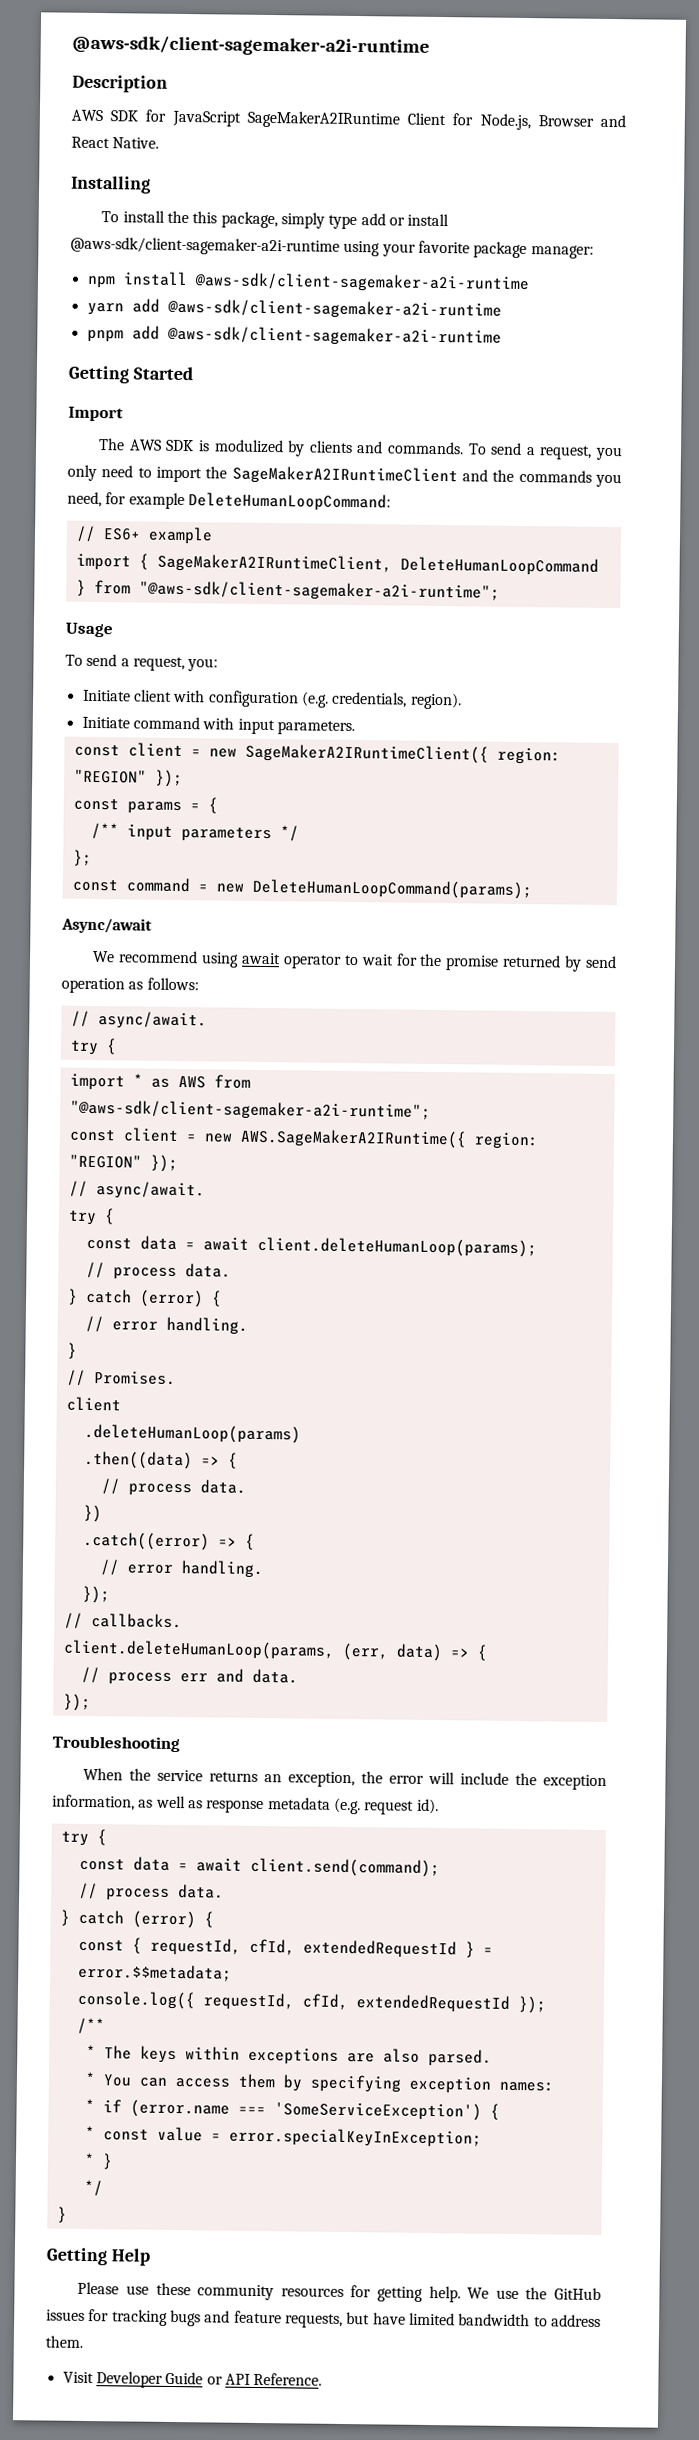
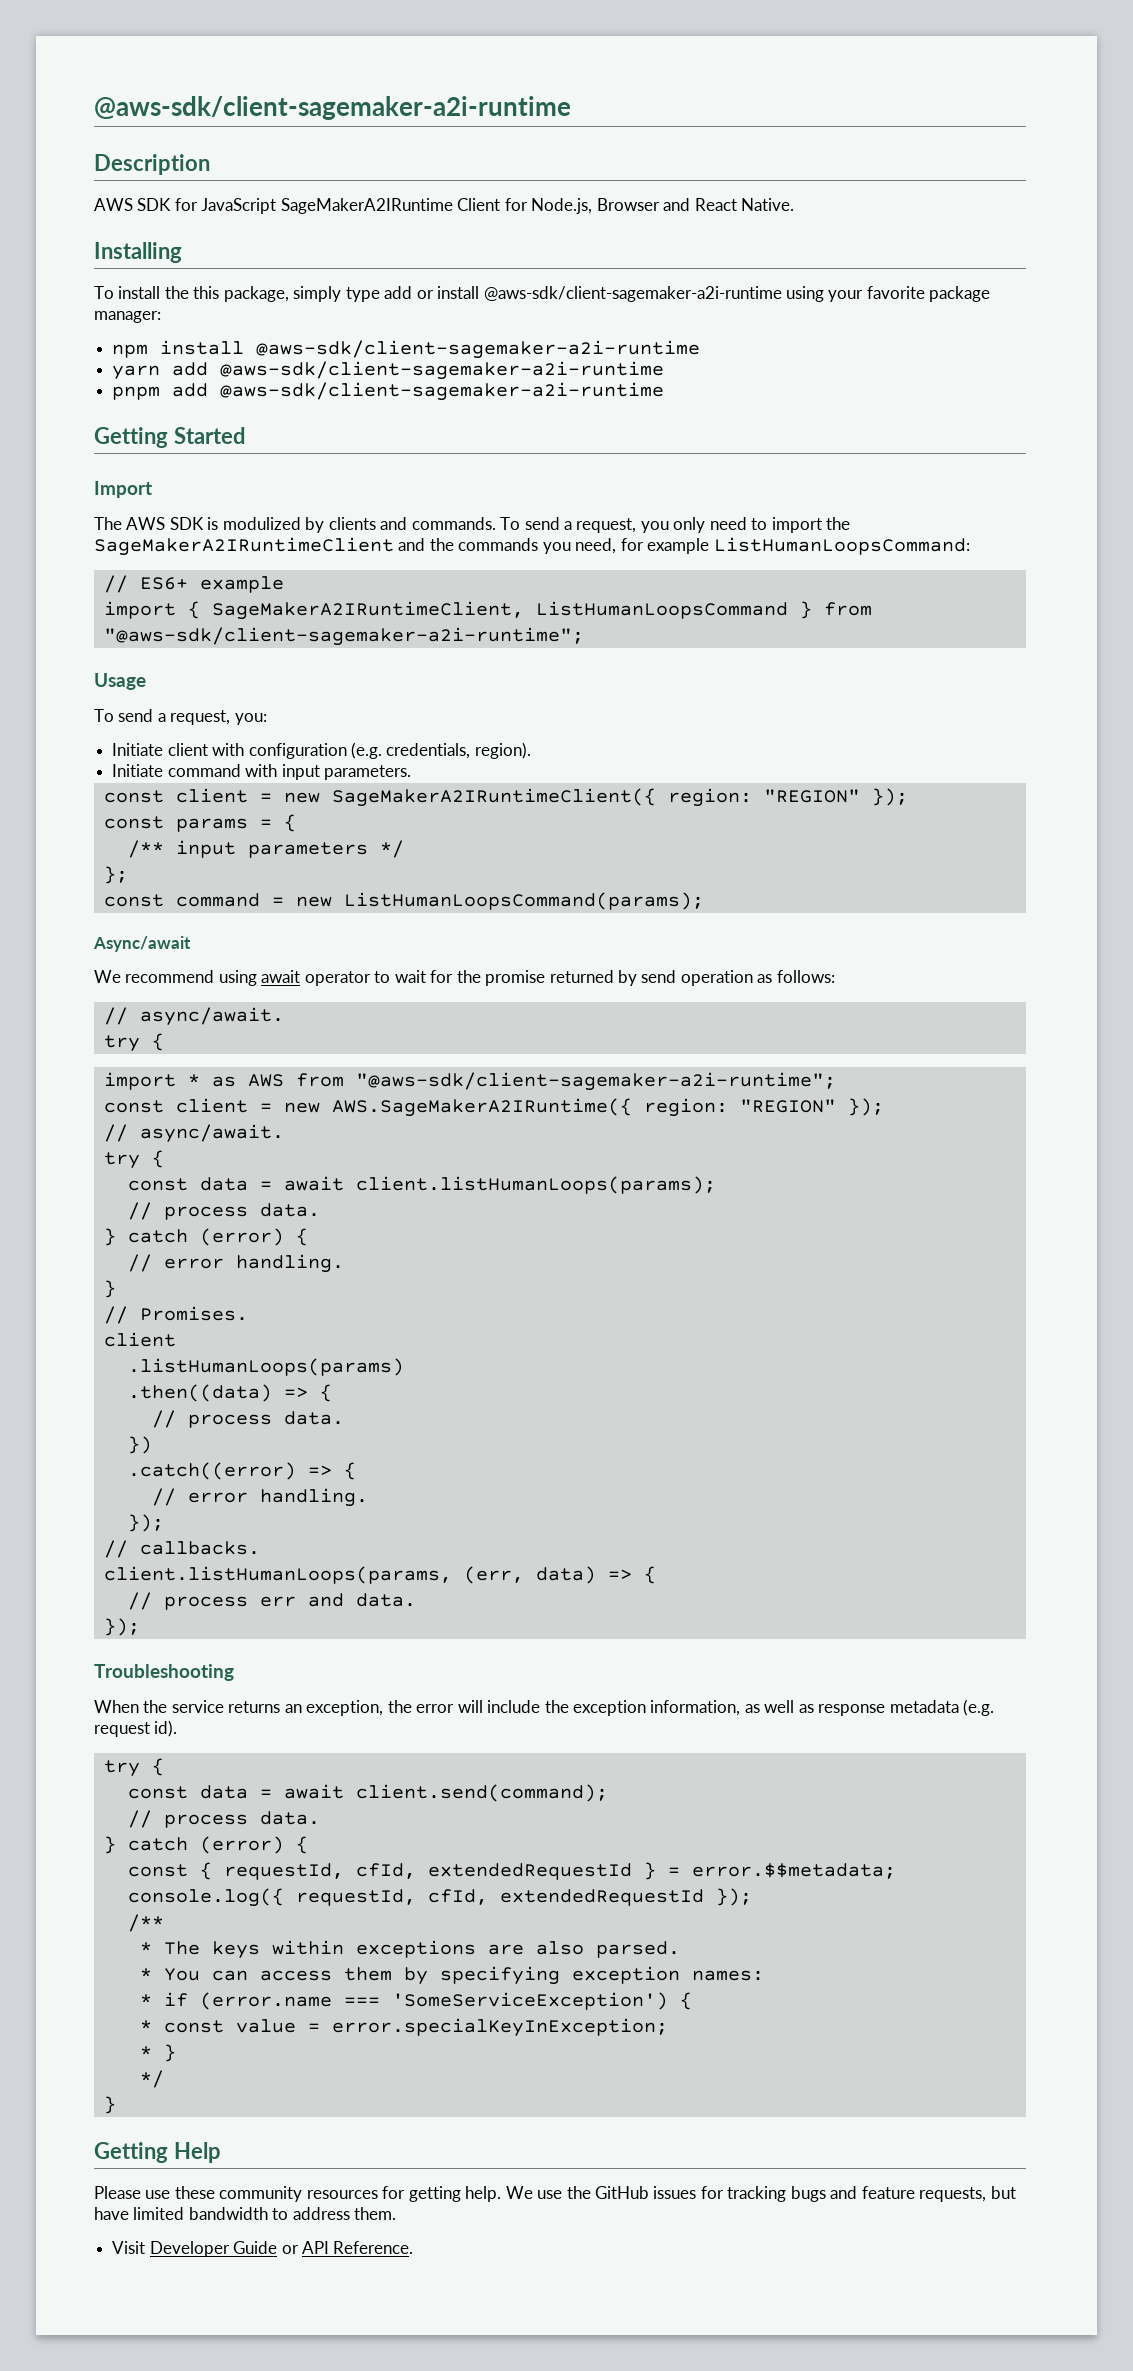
- To send a request, you only need to import the SageMakerA2IRuntimeClient and the commands you need, for example DeleteHumanLoopCommand:
+ To send a request, you only need to import the SageMakerA2IRuntimeClient and the commands you need, for example ListHumanLoopsCommand:
- import { SageMakerA2IRuntimeClient, DeleteHumanLoopCommand } from "@aws-sdk/client-sagemaker-a2i-runtime";
+ import { SageMakerA2IRuntimeClient, ListHumanLoopsCommand } from "@aws-sdk/client-sagemaker-a2i-runtime";
- const command = new DeleteHumanLoopCommand(params);
+ const command = new ListHumanLoopsCommand(params);
- const data = await client.deleteHumanLoop(params);
+ const data = await client.listHumanLoops(params);
- .deleteHumanLoop(params)
+ .listHumanLoops(params)
- client.deleteHumanLoop(params, (err, data) => {
+ client.listHumanLoops(params, (err, data) => {

